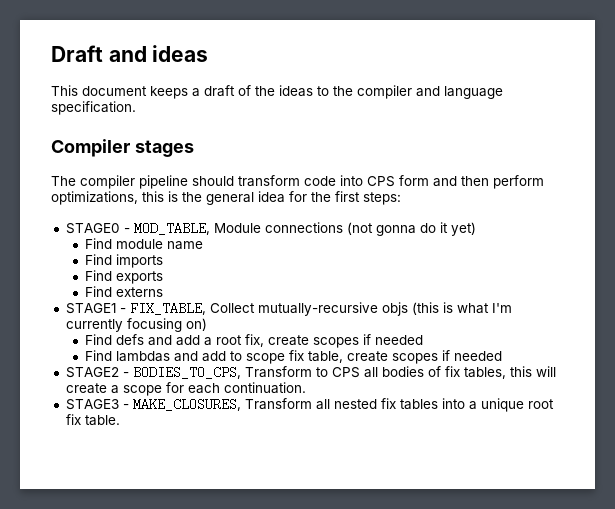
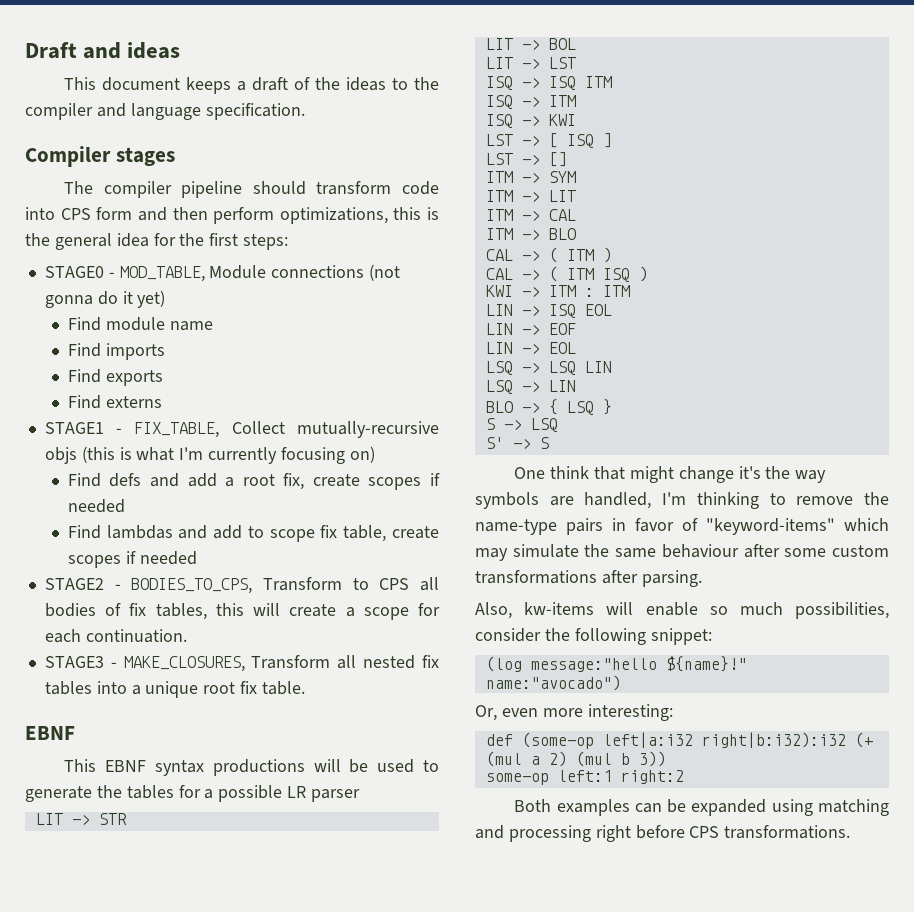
  STAGE3 - MAKE_CLOSURES, Transform all nested fix tables into a unique root fix table.
+ EBNF
+ This EBNF syntax productions will be used to generate the tables for a possible LR parser
+ LIT -> STR
+ LIT -> BOL
+ LIT -> LST
+ ISQ -> ISQ ITM
+ ISQ -> ITM
+ ISQ -> KWI
+ LST -> [ ISQ ]
+ LST -> []
+ ITM -> SYM
+ ITM -> LIT
+ ITM -> CAL
+ ITM -> BLO
+ CAL -> ( ITM )
+ CAL -> ( ITM ISQ )
+ KWI -> ITM : ITM
+ LIN -> ISQ EOL
+ LIN -> EOF
+ LIN -> EOL
+ LSQ -> LSQ LIN
+ LSQ -> LIN
+ BLO -> { LSQ }
+ S -> LSQ
+ S' -> S
+ One think that might change it's the way symbols are handled, I'm thinking to remove the name-type pairs in favor of "keyword-items" which may simulate the same behaviour after some custom transformations after parsing.
+ Also, kw-items will enable so much possibilities, consider the following snippet:
+ (log message:"hello ${name}!" name:"avocado")
+ Or, even more interesting:
+ def (some-op left|a:i32 right|b:i32):i32 (+ (mul a 2) (mul b 3))
+ some-op left:1 right:2
+ Both examples can be expanded using matching and processing right before CPS transformations.

